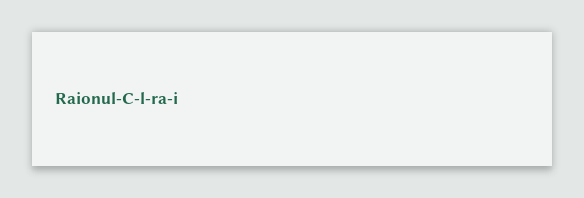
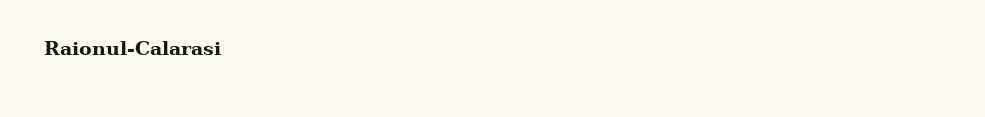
- Raionul-C-l-ra-i
+ Raionul-Calarasi

